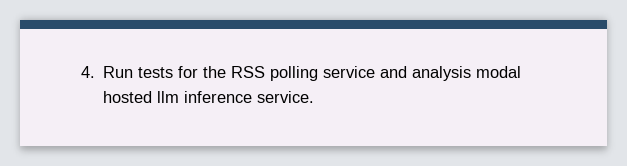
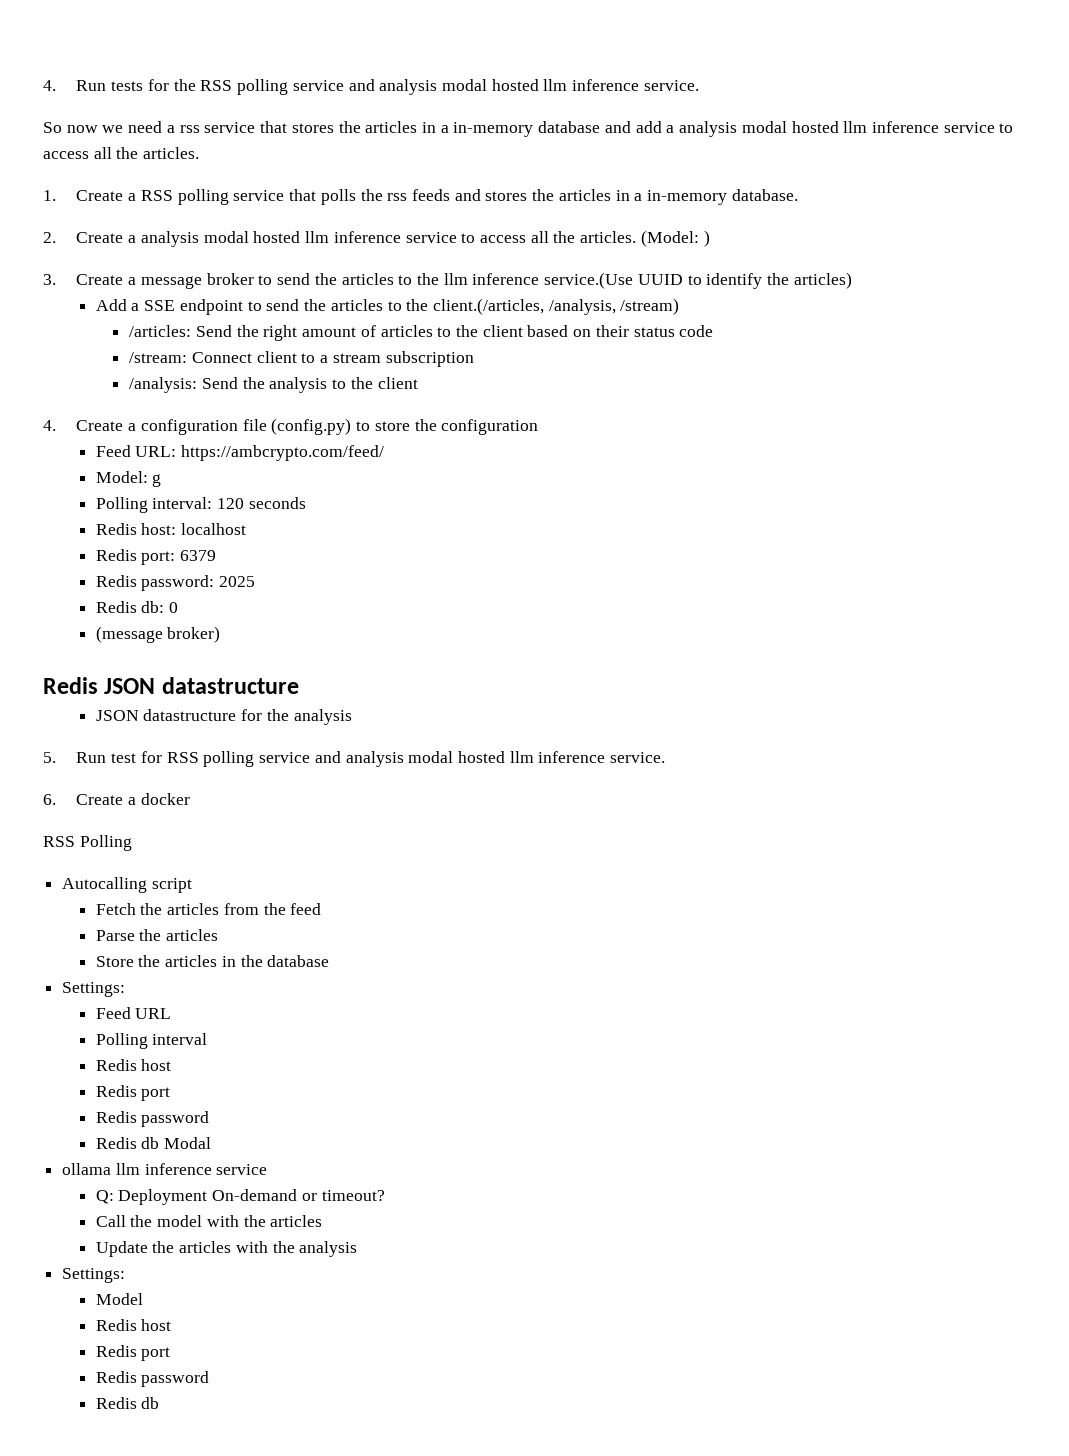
+ So now we need a rss service that stores the articles in a in-memory database and add a analysis modal hosted llm inference service to access all the articles.
+ 1. Create a RSS polling service that polls the rss feeds and stores the articles in a in-memory database.
+ 2. Create a analysis modal hosted llm inference service to access all the articles. (Model: )
+ 3. Create a message broker to send the articles to the llm inference service.(Use UUID to identify the articles)
+ Add a SSE endpoint to send the articles to the client.(/articles, /analysis, /stream)
+ /articles: Send the right amount of articles to the client based on their status code
+ /stream: Connect client to a stream subscription
+ /analysis: Send the analysis to the client
+ 4. Create a configuration file (config.py) to store the configuration
+ Feed URL: https://ambcrypto.com/feed/
+ Model: g
+ Polling interval: 120 seconds
+ Redis host: localhost
+ Redis port: 6379
+ Redis password: 2025
+ Redis db: 0
+ (message broker)
+ Redis JSON datastructure
+ JSON datastructure for the analysis
+ 5. Run test for RSS polling service and analysis modal hosted llm inference service.
+ 6. Create a docker
+ RSS Polling
+ Autocalling script
+ Fetch the articles from the feed
+ Parse the articles
+ Store the articles in the database
+ Settings:
+ Feed URL
+ Polling interval
+ Redis host
+ Redis port
+ Redis password
+ Redis db Modal
+ ollama llm inference service
+ Q: Deployment On-demand or timeout?
+ Call the model with the articles
+ Update the articles with the analysis
+ Settings:
+ Model
+ Redis host
+ Redis port
+ Redis password
+ Redis db

